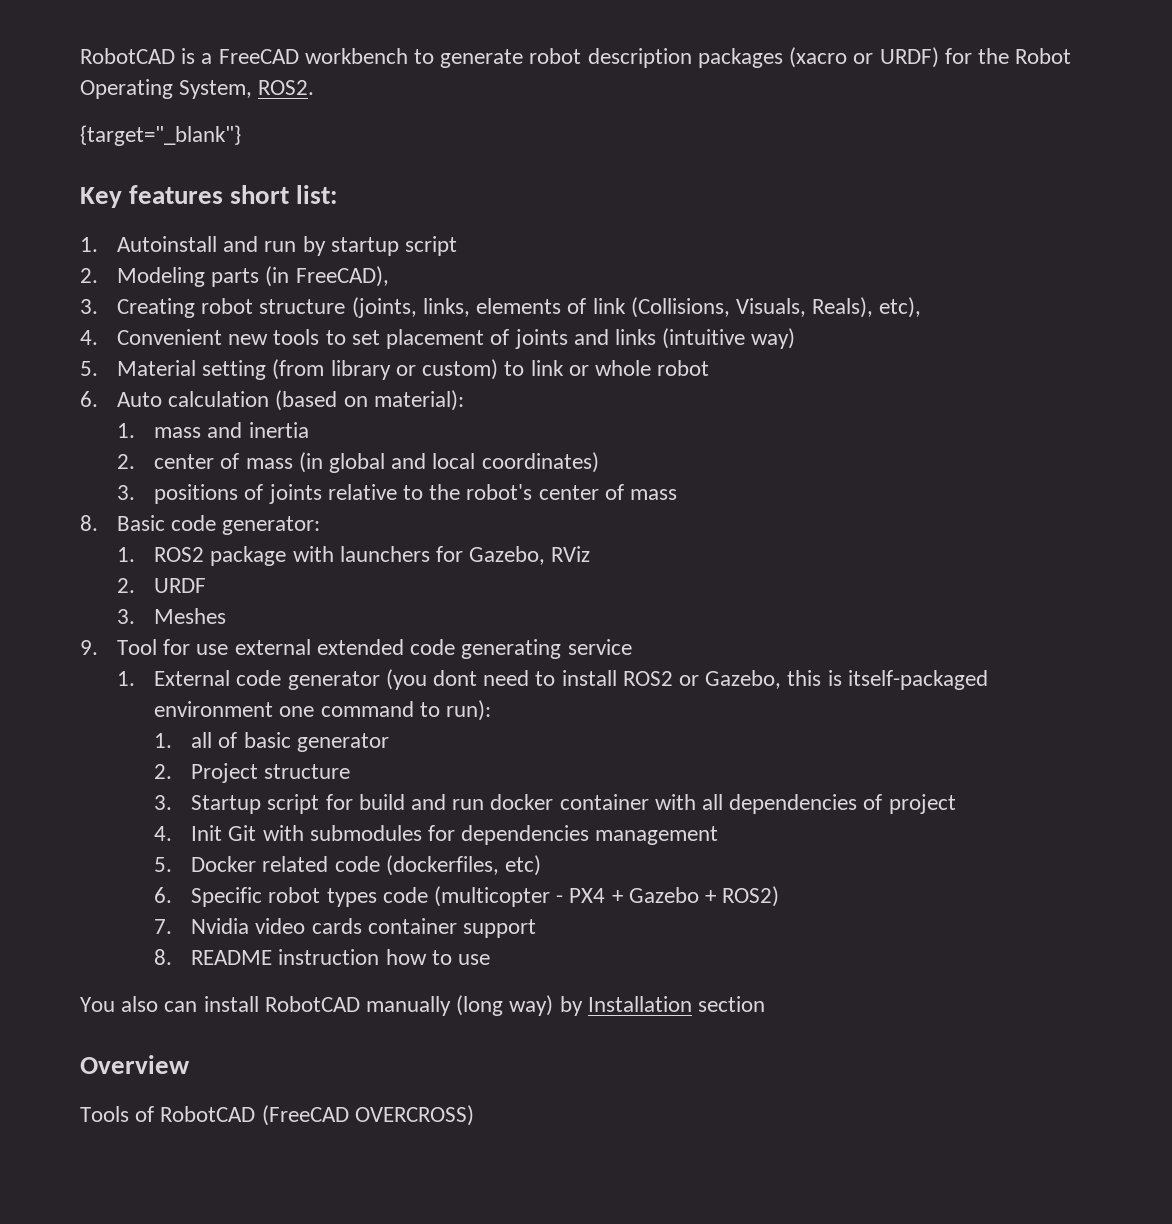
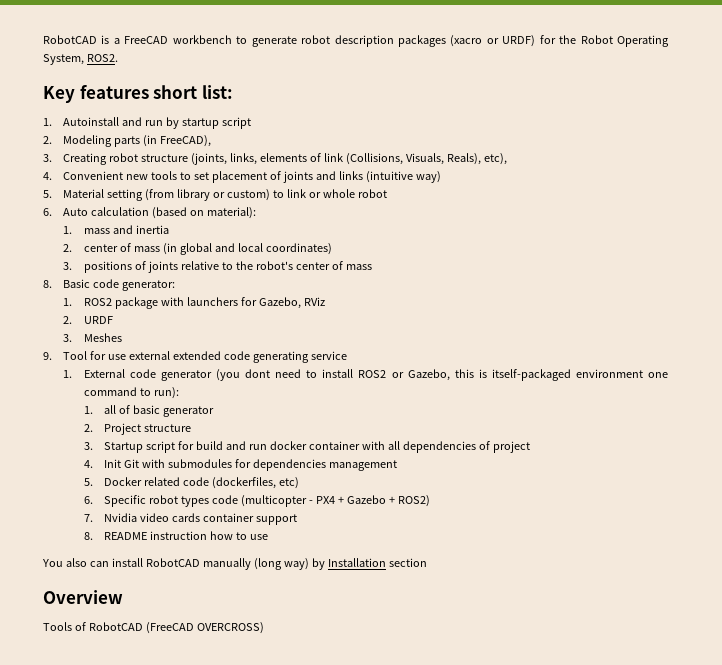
- {target="_blank"}

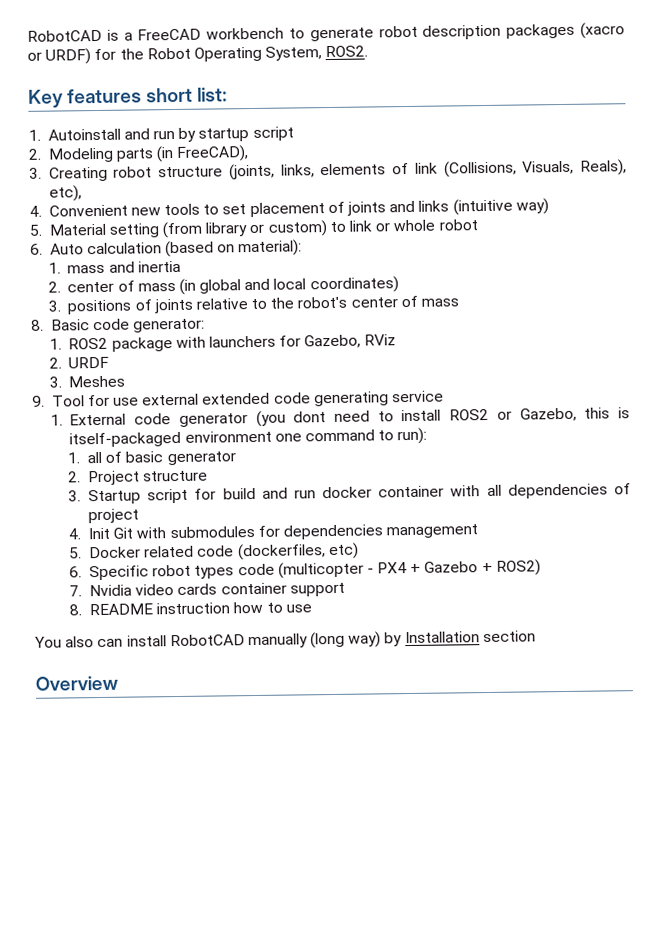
- Tools of RobotCAD (FreeCAD OVERCROSS)

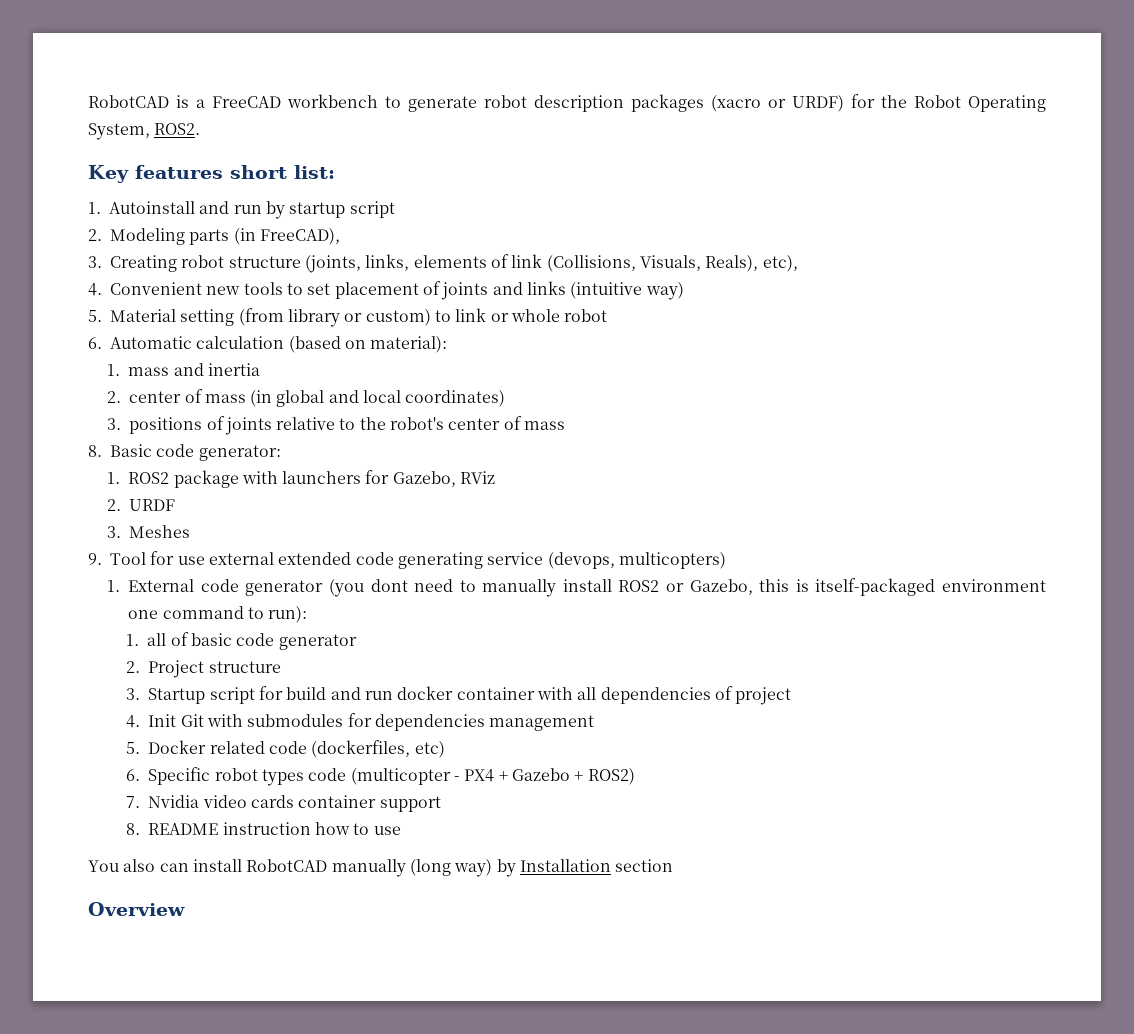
- 6. Auto calculation (based on material):
+ 6. Automatic calculation (based on material):
- 9. Tool for use external extended code generating service
+ 9. Tool for use external extended code generating service (devops, multicopters)
- 1. External code generator (you dont need to install ROS2 or Gazebo, this is itself-packaged environment one command to run):
+ 1. External code generator (you dont need to manually install ROS2 or Gazebo, this is itself-packaged environment one command to run):
- 1. all of basic generator
+ 1. all of basic code generator

